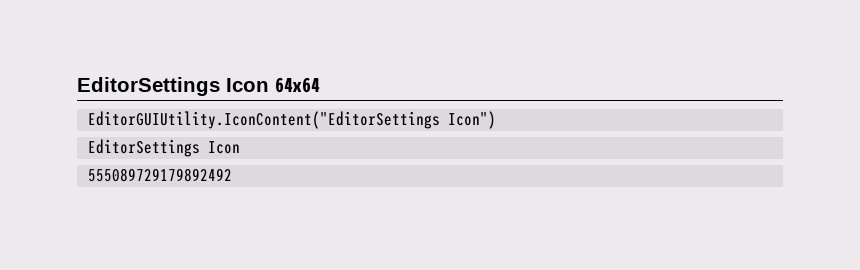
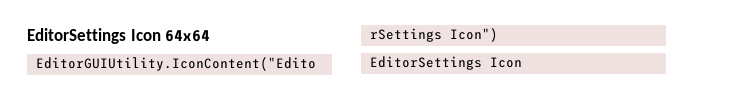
- 555089729179892492

